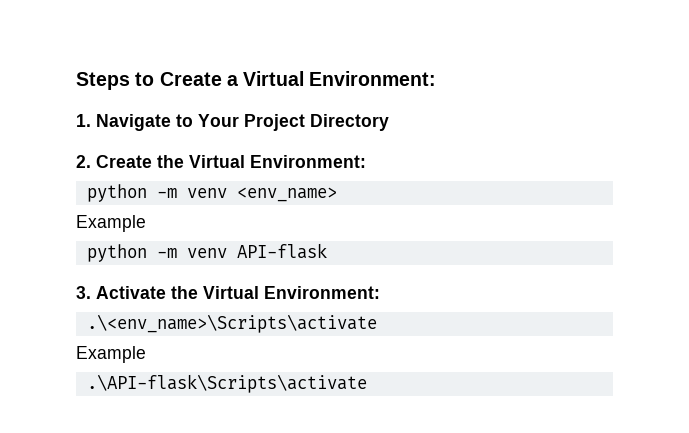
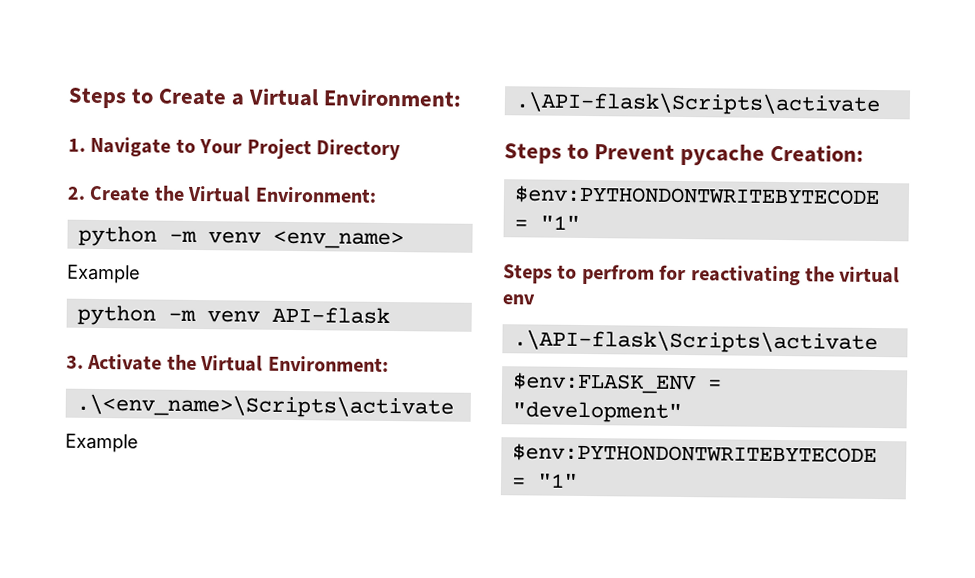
+ Steps to Prevent pycache Creation:
+ $env:PYTHONDONTWRITEBYTECODE = "1"
+ Steps to perfrom for reactivating the virtual env
+ .\API-flask\Scripts\activate
+ $env:FLASK_ENV = "development"
+ $env:PYTHONDONTWRITEBYTECODE = "1"

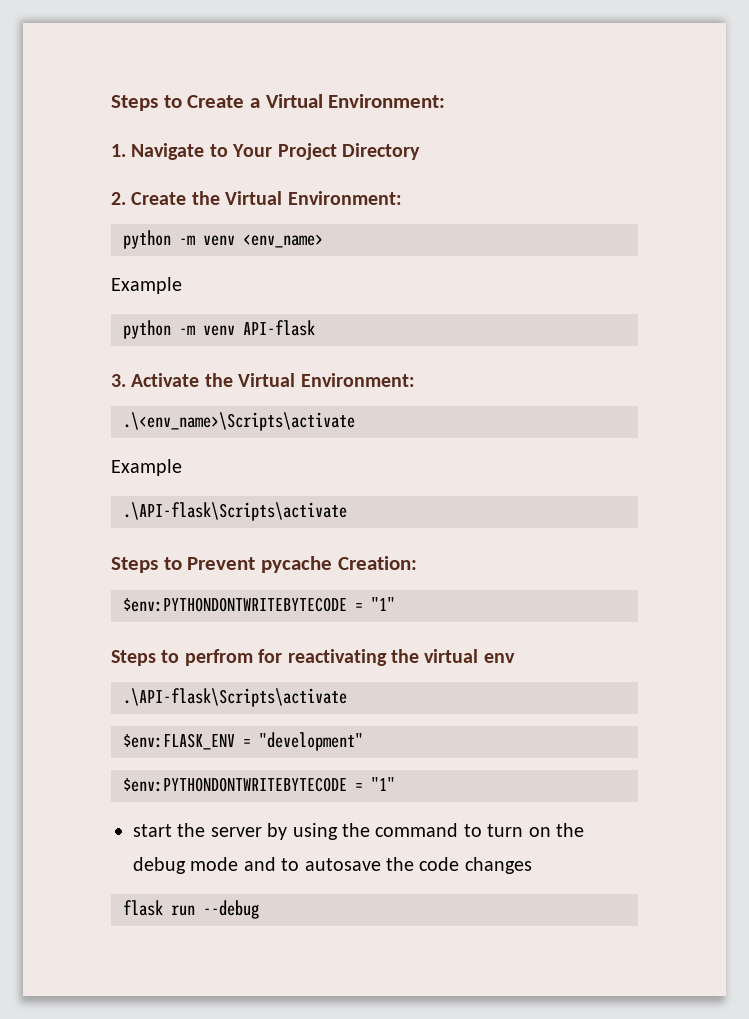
+ start the server by using the command to turn on the debug mode and to autosave the code changes
+ flask run --debug

